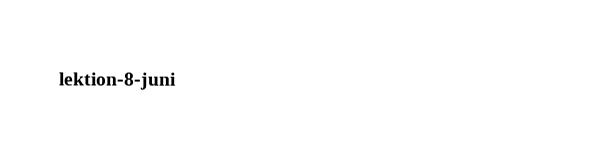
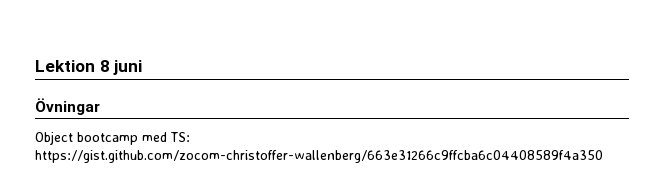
- lektion-8-juni
+ Lektion 8 juni
+ Övningar
+ Object bootcamp med TS: https://gist.github.com/zocom-christoffer-wallenberg/663e31266c9ffcba6c04408589f4a350

